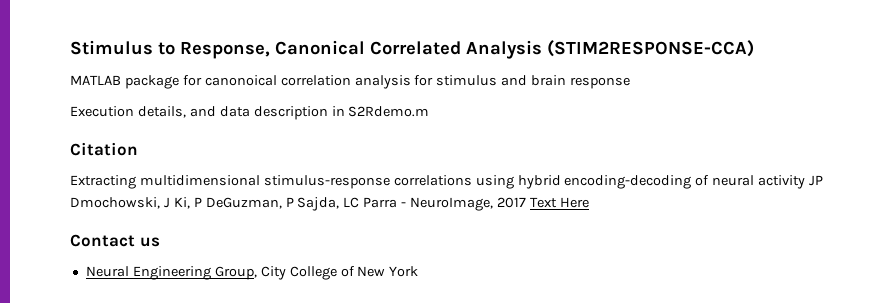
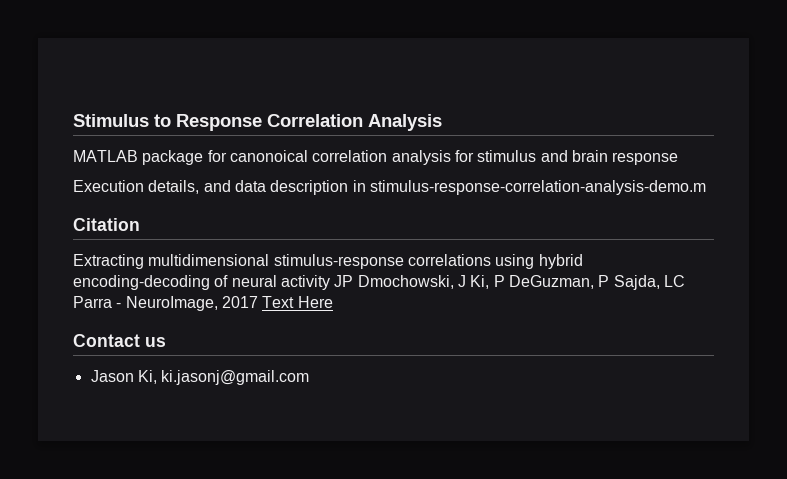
- Stimulus to Response, Canonical Correlated Analysis (STIM2RESPONSE-CCA)
+ Stimulus to Response Correlation Analysis
- Execution details, and data description in S2Rdemo.m
+ Execution details, and data description in stimulus-response-correlation-analysis-demo.m
- Neural Engineering Group, City College of New York
+ Jason Ki, ki.jasonj@gmail.com

